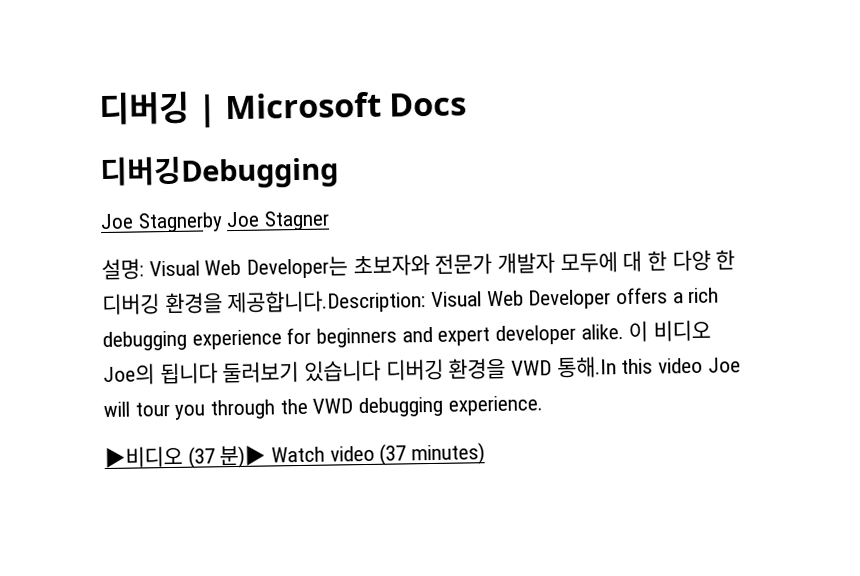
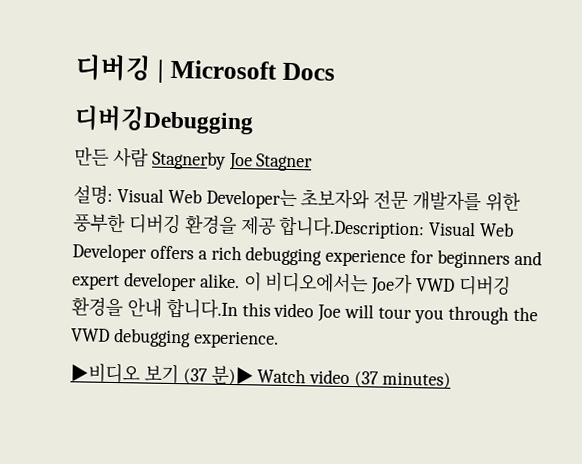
- Joe Stagnerby Joe Stagner
+ 만든 사람 Stagnerby Joe Stagner
- 설명: Visual Web Developer는 초보자와 전문가 개발자 모두에 대 한 다양 한 디버깅 환경을 제공합니다.Description: Visual Web Developer offers a rich debugging experience for beginners and expert developer alike.
+ 설명: Visual Web Developer는 초보자와 전문 개발자를 위한 풍부한 디버깅 환경을 제공 합니다.Description: Visual Web Developer offers a rich debugging experience for beginners and expert developer alike.
- 이 비디오 Joe의 됩니다 둘러보기 있습니다 디버깅 환경을 VWD 통해.In this video Joe will tour you through the VWD debugging experience.
+ 이 비디오에서는 Joe가 VWD 디버깅 환경을 안내 합니다.In this video Joe will tour you through the VWD debugging experience.
- ▶비디오 (37 분)▶ Watch video (37 minutes)
+ ▶비디오 보기 (37 분)▶ Watch video (37 minutes)

